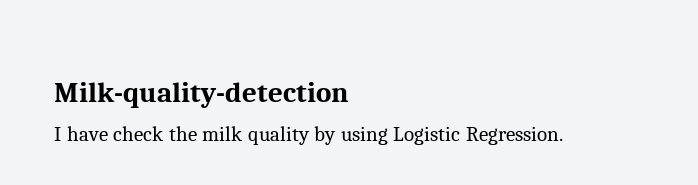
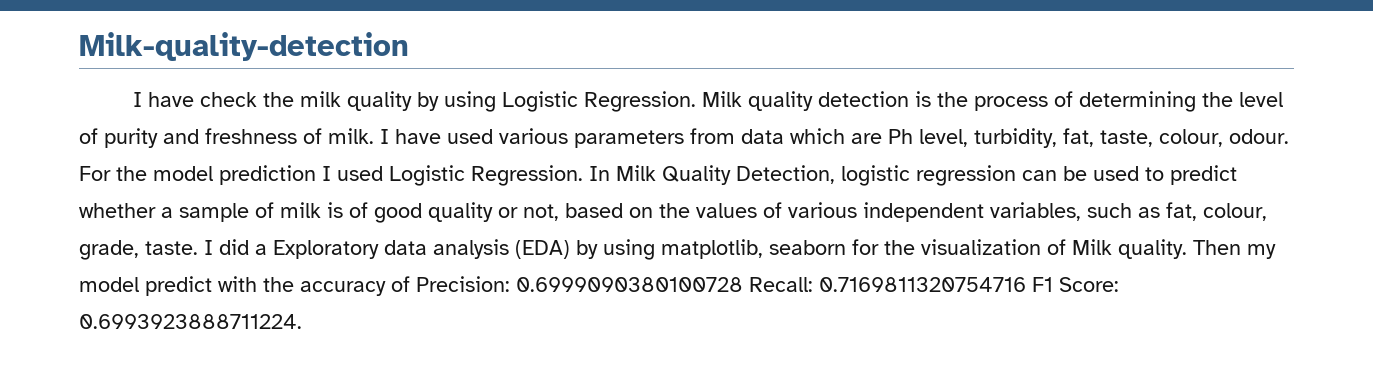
+ Milk quality detection is the process of determining the level of purity and freshness of milk. I have used various parameters from data which are Ph level, turbidity, fat, taste, colour, odour. For the model prediction I used Logistic Regression. In Milk Quality Detection, logistic regression can be used to predict whether a sample of milk is of good quality or not, based on the values of various independent variables, such as fat, colour, grade, taste. I did a Exploratory data analysis (EDA) by using matplotlib, seaborn for the visualization of Milk quality. Then my model predict with the accuracy of Precision: 0.6999090380100728 Recall: 0.7169811320754716 F1 Score: 0.6993923888711224.

